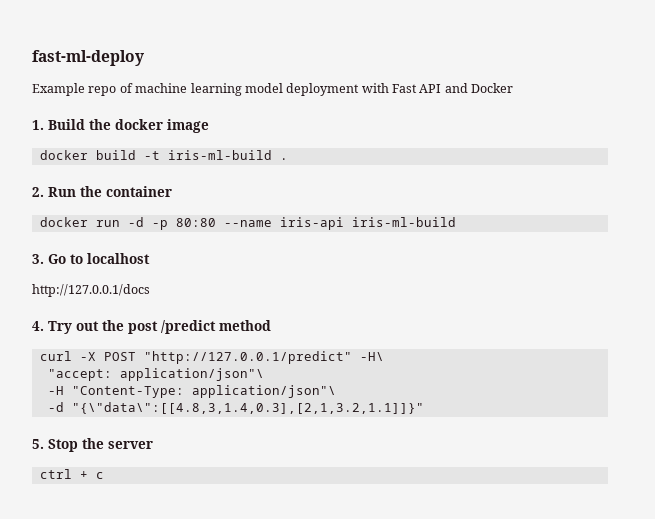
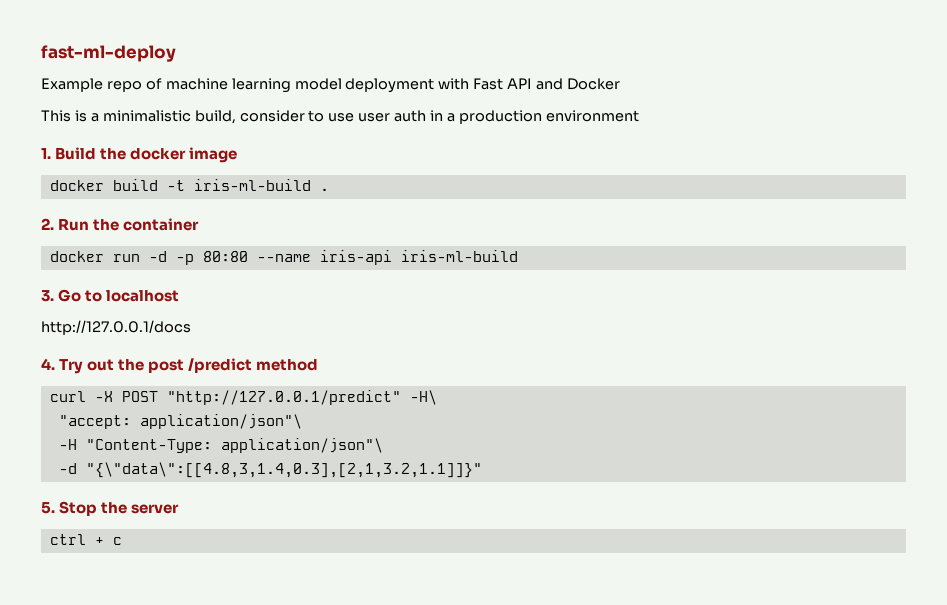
+ This is a minimalistic build, consider to use user auth in a production environment

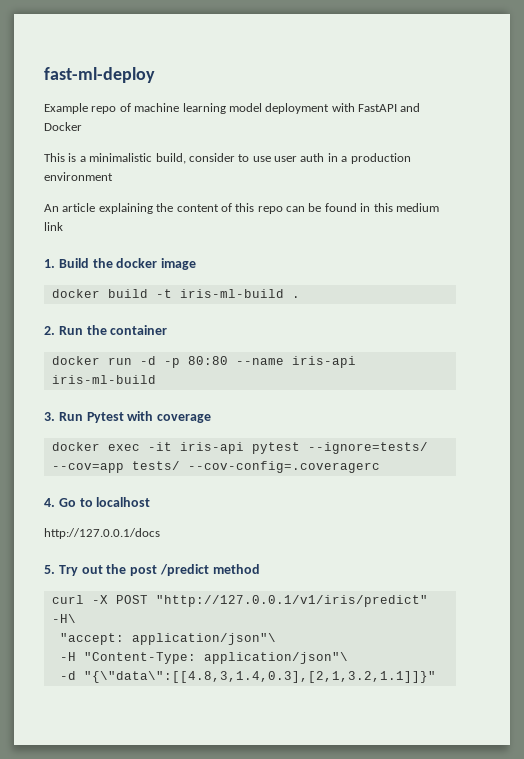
- Example repo of machine learning model deployment with Fast API and Docker
+ Example repo of machine learning model deployment with FastAPI and Docker
+ An article explaining the content of this repo can be found in this medium link
- 3. Go to localhost
+ 3. Run Pytest with coverage
+ docker exec -it iris-api pytest --ignore=tests/ --cov=app tests/ --cov-config=.coveragerc
+ 4. Go to localhost
- 4. Try out the post /predict method
+ 5. Try out the post /predict method
- curl -X POST "http://127.0.0.1/predict" -H\
+ curl -X POST "http://127.0.0.1/v1/iris/predict" -H\
- 5. Stop the server
- ctrl + c

